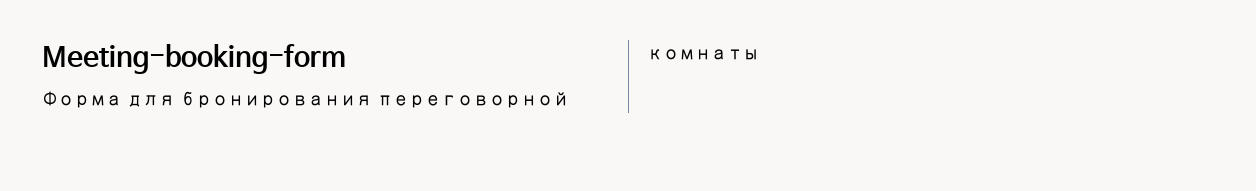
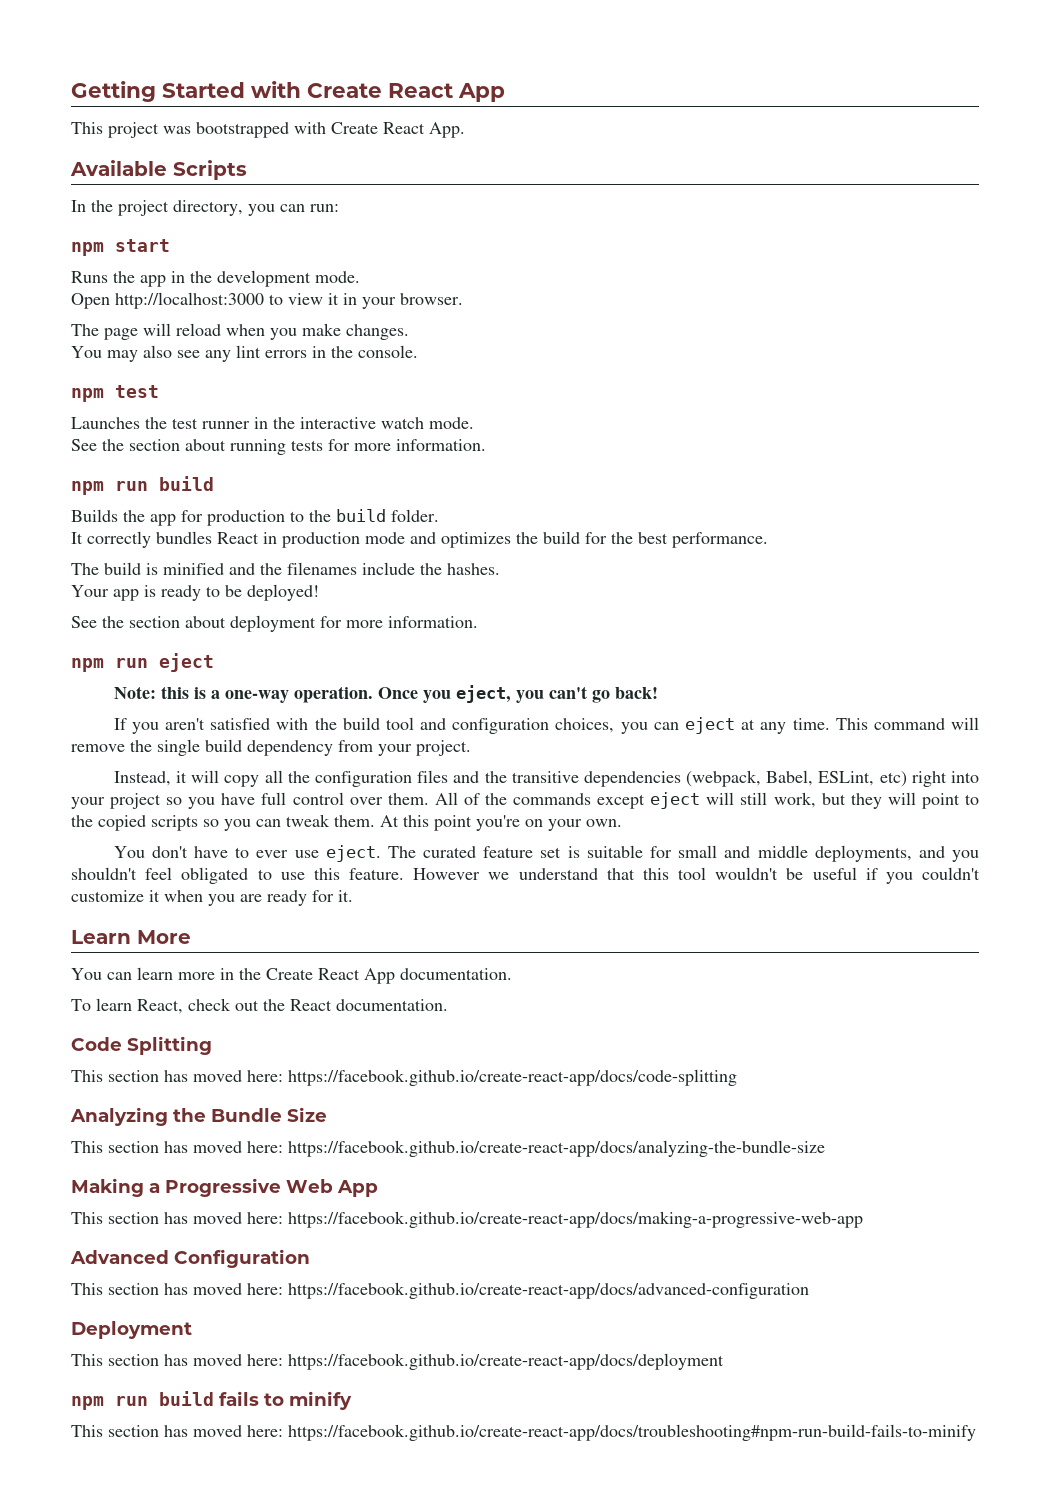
- Meeting-booking-form
- Форма для бронирования переговорной комнаты
+ Getting Started with Create React App
+ This project was bootstrapped with Create React App.
+ Available Scripts
+ In the project directory, you can run:
+ npm start
+ Runs the app in the development mode.
+ Open http://localhost:3000 to view it in your browser.
+ The page will reload when you make changes.
+ You may also see any lint errors in the console.
+ npm test
+ Launches the test runner in the interactive watch mode.
+ See the section about running tests for more information.
+ npm run build
+ Builds the app for production to the build folder.
+ It correctly bundles React in production mode and optimizes the build for the best performance.
+ The build is minified and the filenames include the hashes.
+ Your app is ready to be deployed!
+ See the section about deployment for more information.
+ npm run eject
+ Note: this is a one-way operation. Once you eject, you can't go back!
+ If you aren't satisfied with the build tool and configuration choices, you can eject at any time. This command will remove the single build dependency from your project.
+ Instead, it will copy all the configuration files and the transitive dependencies (webpack, Babel, ESLint, etc) right into your project so you have full control over them. All of the commands except eject will still work, but they will point to the copied scripts so you can tweak them. At this point you're on your own.
+ You don't have to ever use eject. The curated feature set is suitable for small and middle deployments, and you shouldn't feel obligated to use this feature. However we understand that this tool wouldn't be useful if you couldn't customize it when you are ready for it.
+ Learn More
+ You can learn more in the Create React App documentation.
+ To learn React, check out the React documentation.
+ Code Splitting
+ This section has moved here: https://facebook.github.io/create-react-app/docs/code-splitting
+ Analyzing the Bundle Size
+ This section has moved here: https://facebook.github.io/create-react-app/docs/analyzing-the-bundle-size
+ Making a Progressive Web App
+ This section has moved here: https://facebook.github.io/create-react-app/docs/making-a-progressive-web-app
+ Advanced Configuration
+ This section has moved here: https://facebook.github.io/create-react-app/docs/advanced-configuration
+ Deployment
+ This section has moved here: https://facebook.github.io/create-react-app/docs/deployment
+ npm run build fails to minify
+ This section has moved here: https://facebook.github.io/create-react-app/docs/troubleshooting#npm-run-build-fails-to-minify

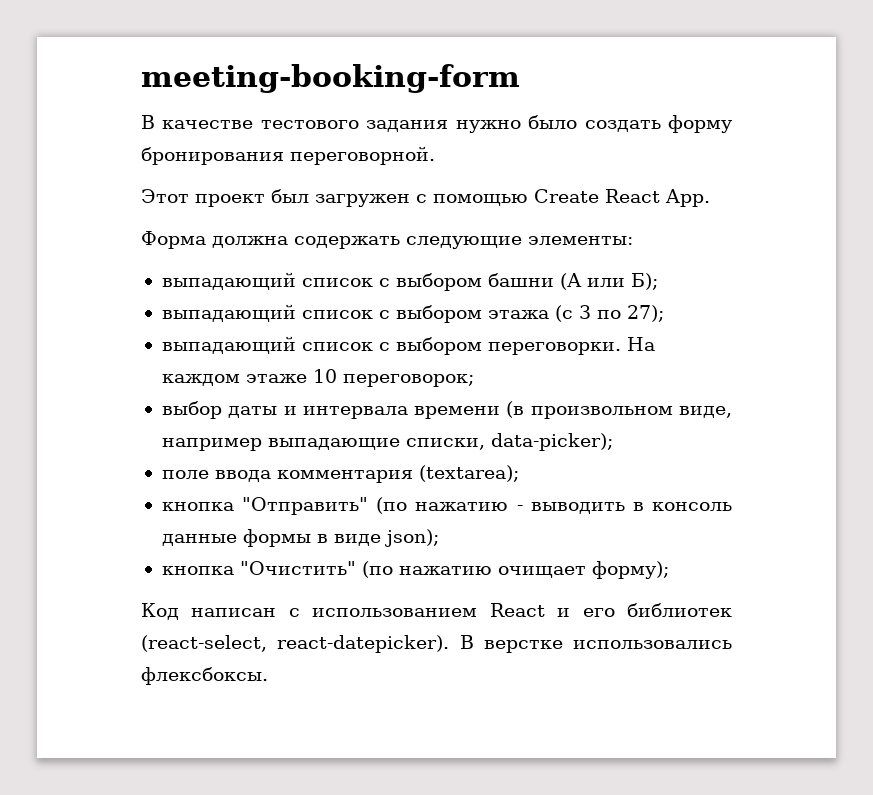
- Getting Started with Create React App
- This project was bootstrapped with Create React App.
- Available Scripts
- In the project directory, you can run:
- npm start
- Runs the app in the development mode.
- Open http://localhost:3000 to view it in your browser.
- The page will reload when you make changes.
- You may also see any lint errors in the console.
- npm test
- Launches the test runner in the interactive watch mode.
- See the section about running tests for more information.
- npm run build
- Builds the app for production to the build folder.
- It correctly bundles React in production mode and optimizes the build for the best performance.
- The build is minified and the filenames include the hashes.
- Your app is ready to be deployed!
- See the section about deployment for more information.
- npm run eject
- Note: this is a one-way operation. Once you eject, you can't go back!
- If you aren't satisfied with the build tool and configuration choices, you can eject at any time. This command will remove the single build dependency from your project.
- Instead, it will copy all the configuration files and the transitive dependencies (webpack, Babel, ESLint, etc) right into your project so you have full control over them. All of the commands except eject will still work, but they will point to the copied scripts so you can tweak them. At this point you're on your own.
- You don't have to ever use eject. The curated feature set is suitable for small and middle deployments, and you shouldn't feel obligated to use this feature. However we understand that this tool wouldn't be useful if you couldn't customize it when you are ready for it.
- Learn More
- You can learn more in the Create React App documentation.
- To learn React, check out the React documentation.
- Code Splitting
- This section has moved here: https://facebook.github.io/create-react-app/docs/code-splitting
- Analyzing the Bundle Size
- This section has moved here: https://facebook.github.io/create-react-app/docs/analyzing-the-bundle-size
- Making a Progressive Web App
- This section has moved here: https://facebook.github.io/create-react-app/docs/making-a-progressive-web-app
- Advanced Configuration
- This section has moved here: https://facebook.github.io/create-react-app/docs/advanced-configuration
- Deployment
- This section has moved here: https://facebook.github.io/create-react-app/docs/deployment
- npm run build fails to minify
- This section has moved here: https://facebook.github.io/create-react-app/docs/troubleshooting#npm-run-build-fails-to-minify
+ meeting-booking-form
+ В качестве тестового задания нужно было создать форму бронирования переговорной.
+ Этот проект был загружен с помощью Create React App.
+ Форма должна содержать следующие элементы:
+ выпадающий список с выбором башни (А или Б);
+ выпадающий список с выбором этажа (с 3 по 27);
+ выпадающий список с выбором переговорки. На каждом этаже 10 переговорок;
+ выбор даты и интервала времени (в произвольном виде, например выпадающие списки, data-picker);
+ поле ввода комментария (textarea);
+ кнопка "Отправить" (по нажатию - выводить в консоль данные формы в виде json);
+ кнопка "Очистить" (по нажатию очищает форму);
+ Код написан с использованием React и его библиотек (react-select, react-datepicker). В верстке использовались флексбоксы.

